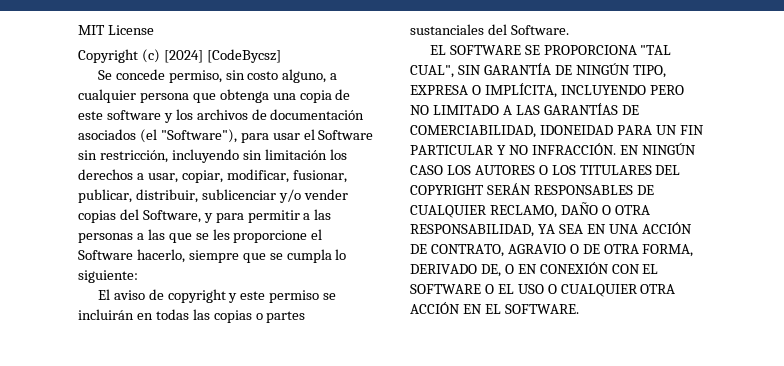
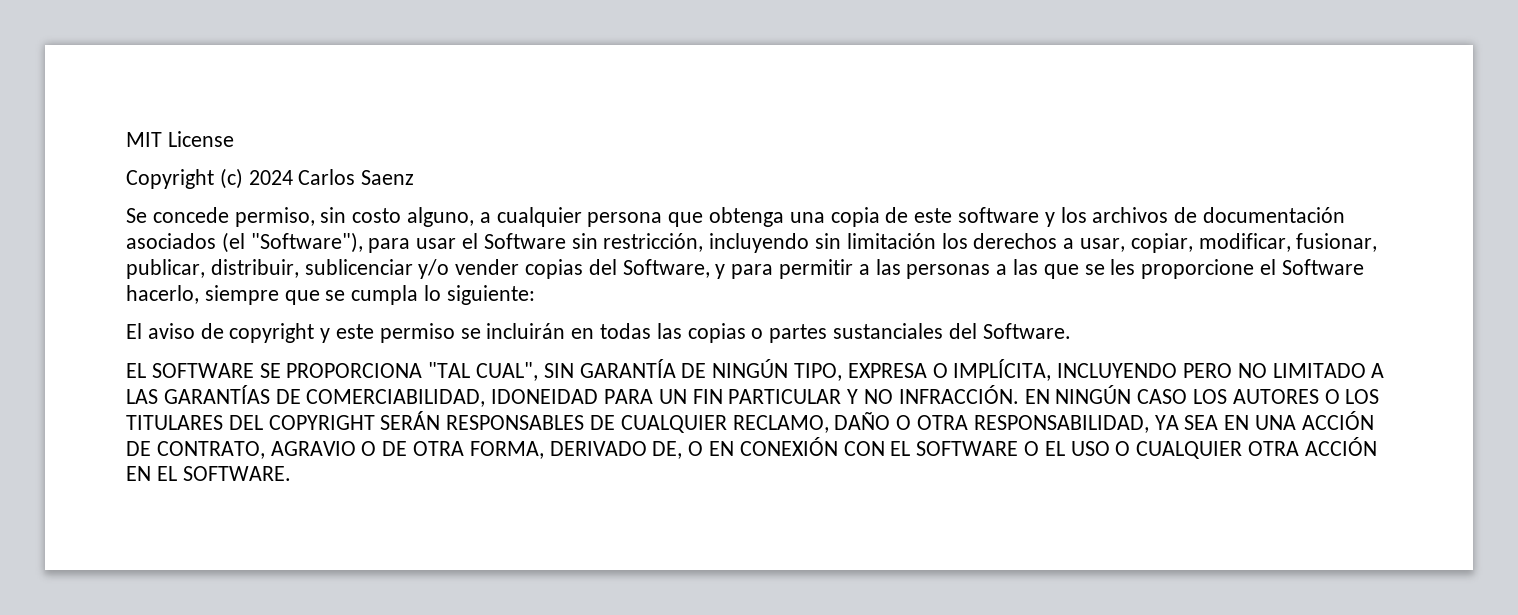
- Copyright (c) [2024] [CodeBycsz]
+ Copyright (c) 2024 Carlos Saenz

